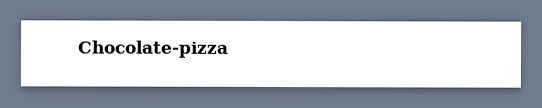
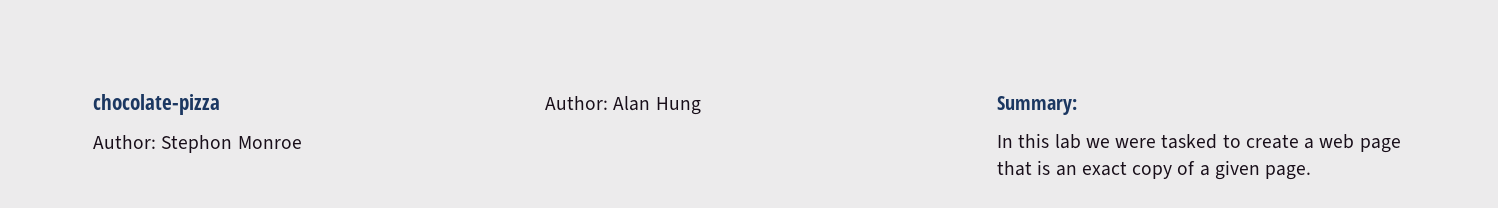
- Chocolate-pizza
+ chocolate-pizza
+ Author: Stephon Monroe
+ Author: Alan Hung
+ Summary:
+ In this lab we were tasked to create a web page that is an exact copy of a given page.

